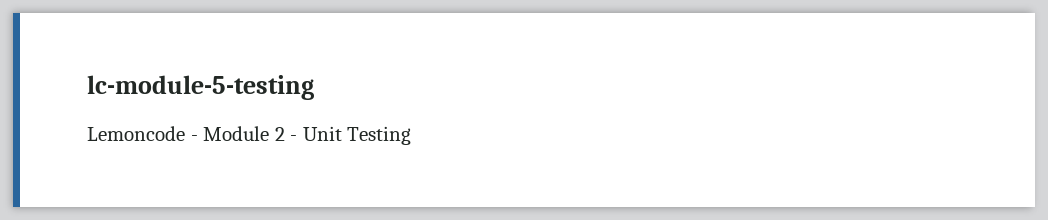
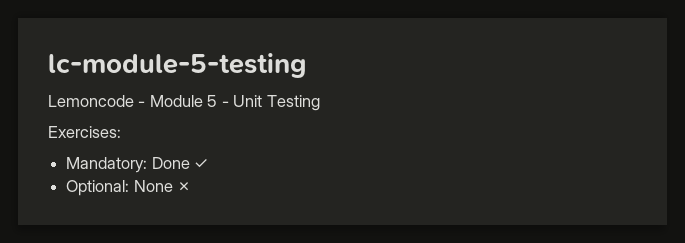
- Lemoncode - Module 2 - Unit Testing
+ Lemoncode - Module 5 - Unit Testing
+ Exercises:
+ Mandatory: Done ✓
+ Optional: None ✗

